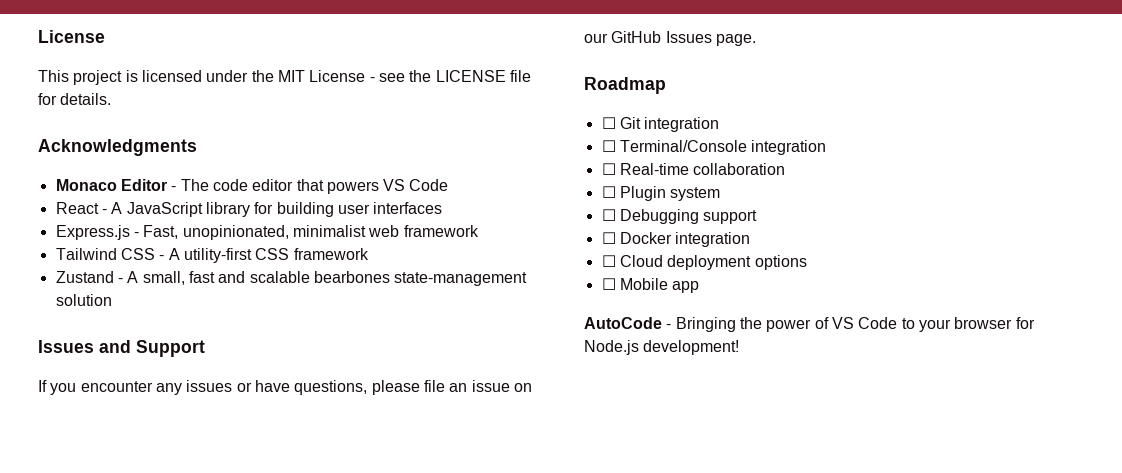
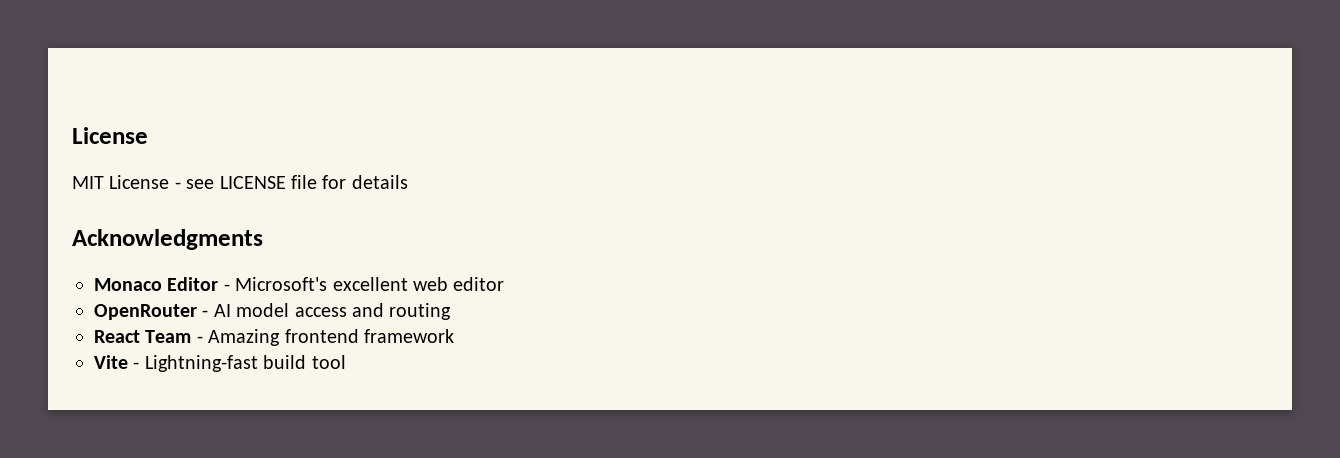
- This project is licensed under the MIT License - see the LICENSE file for details.
+ MIT License - see LICENSE file for details
- Monaco Editor - The code editor that powers VS Code
- React - A JavaScript library for building user interfaces
- Express.js - Fast, unopinionated, minimalist web framework
- Tailwind CSS - A utility-first CSS framework
- Zustand - A small, fast and scalable bearbones state-management solution
- Issues and Support
- If you encounter any issues or have questions, please file an issue on our GitHub Issues page.
- Roadmap
- ☐ Git integration
- ☐ Terminal/Console integration
- ☐ Real-time collaboration
- ☐ Plugin system
- ☐ Debugging support
- ☐ Docker integration
- ☐ Cloud deployment options
- ☐ Mobile app
- AutoCode - Bringing the power of VS Code to your browser for Node.js development!
+ Monaco Editor - Microsoft's excellent web editor
+ OpenRouter - AI model access and routing
+ React Team - Amazing frontend framework
+ Vite - Lightning-fast build tool

